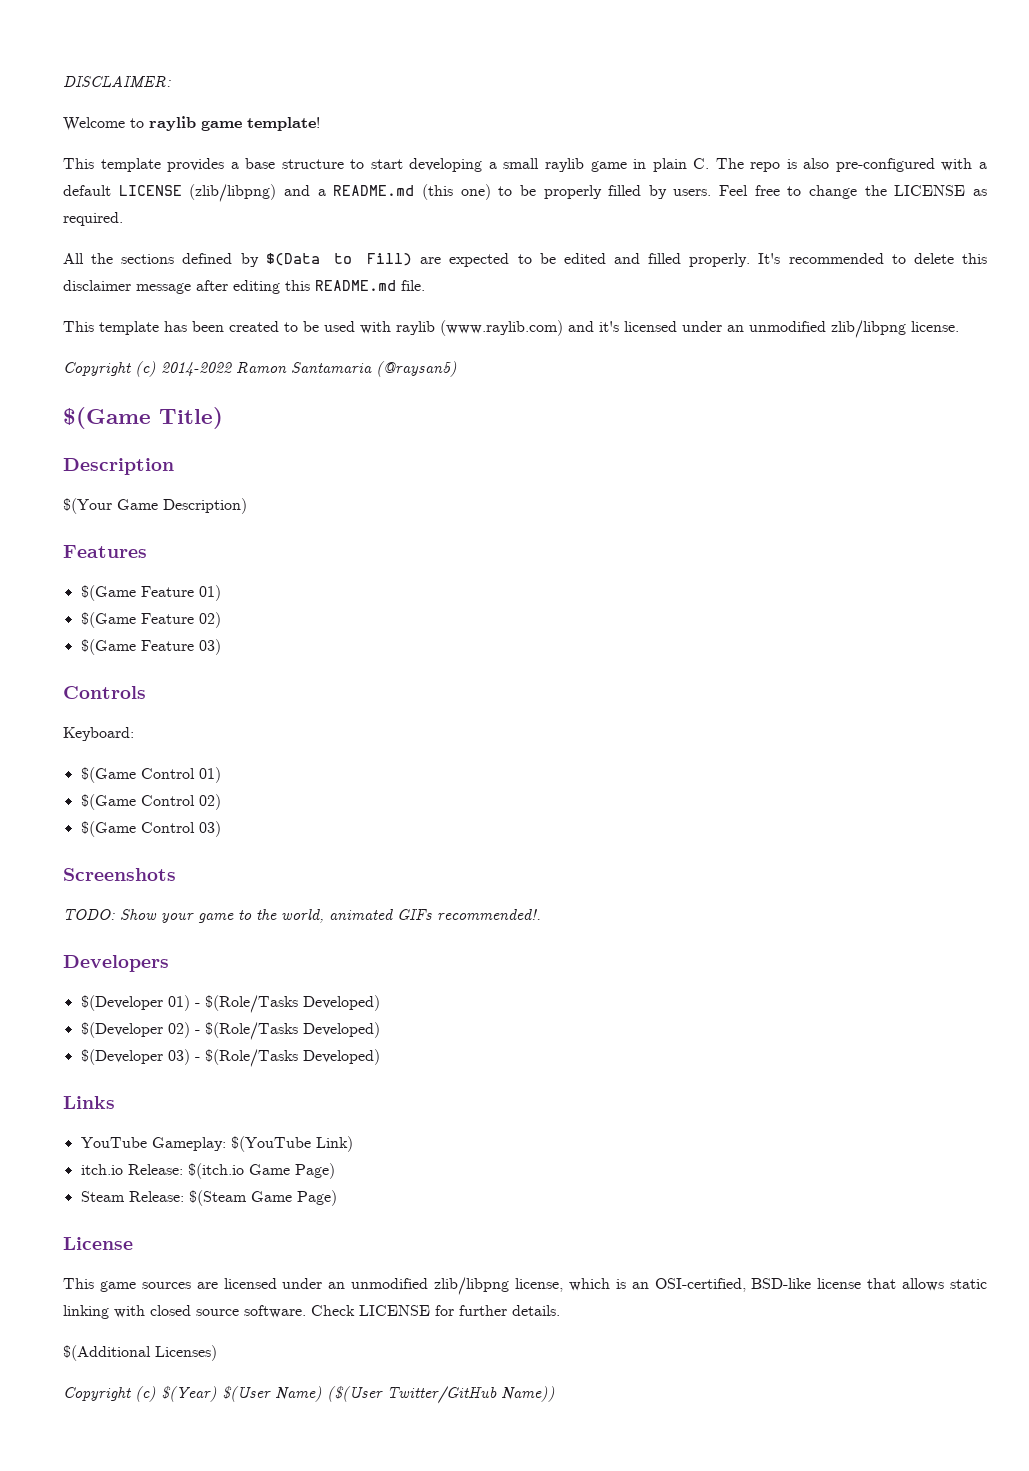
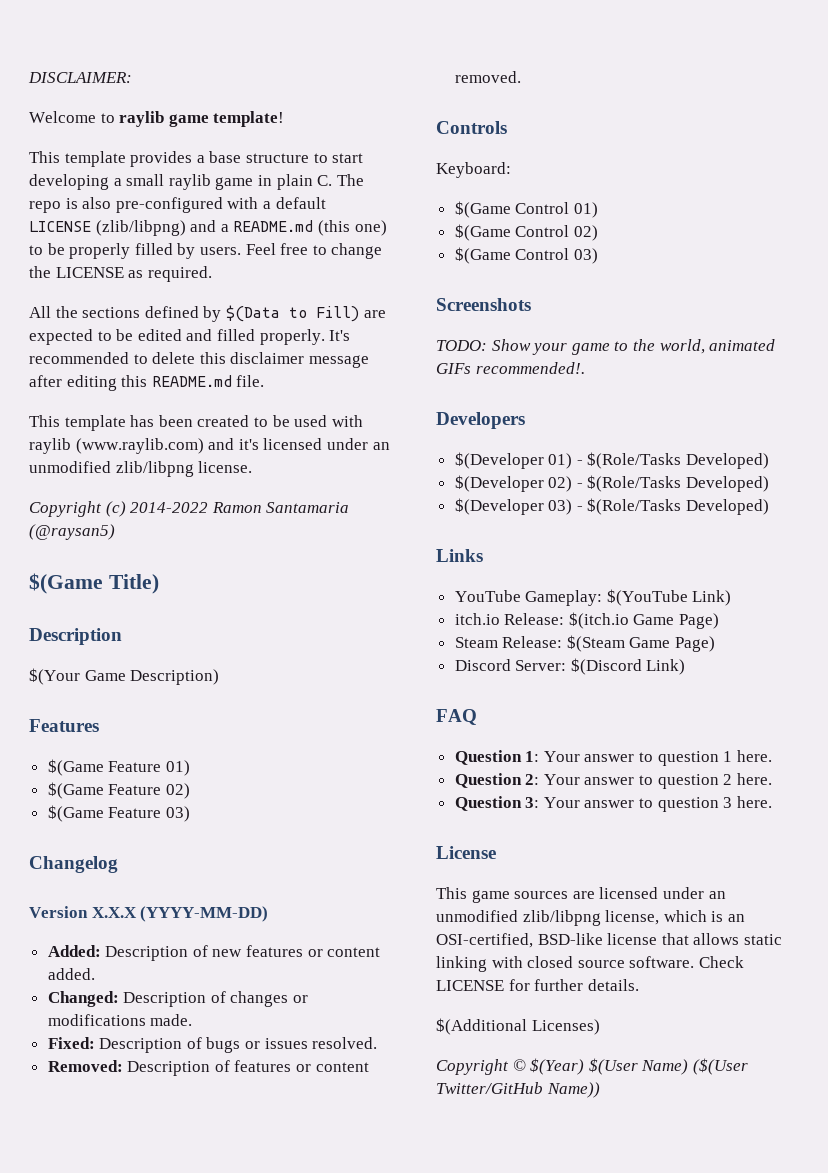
+ Changelog
+ Version X.X.X (YYYY-MM-DD)
+ Added: Description of new features or content added.
+ Changed: Description of changes or modifications made.
+ Fixed: Description of bugs or issues resolved.
+ Removed: Description of features or content removed.
+ Discord Server: $(Discord Link)
+ FAQ
+ Question 1: Your answer to question 1 here.
+ Question 2: Your answer to question 2 here.
+ Question 3: Your answer to question 3 here.
- Copyright (c) $(Year) $(User Name) ($(User Twitter/GitHub Name))
+ Copyright © $(Year) $(User Name) ($(User Twitter/GitHub Name))

